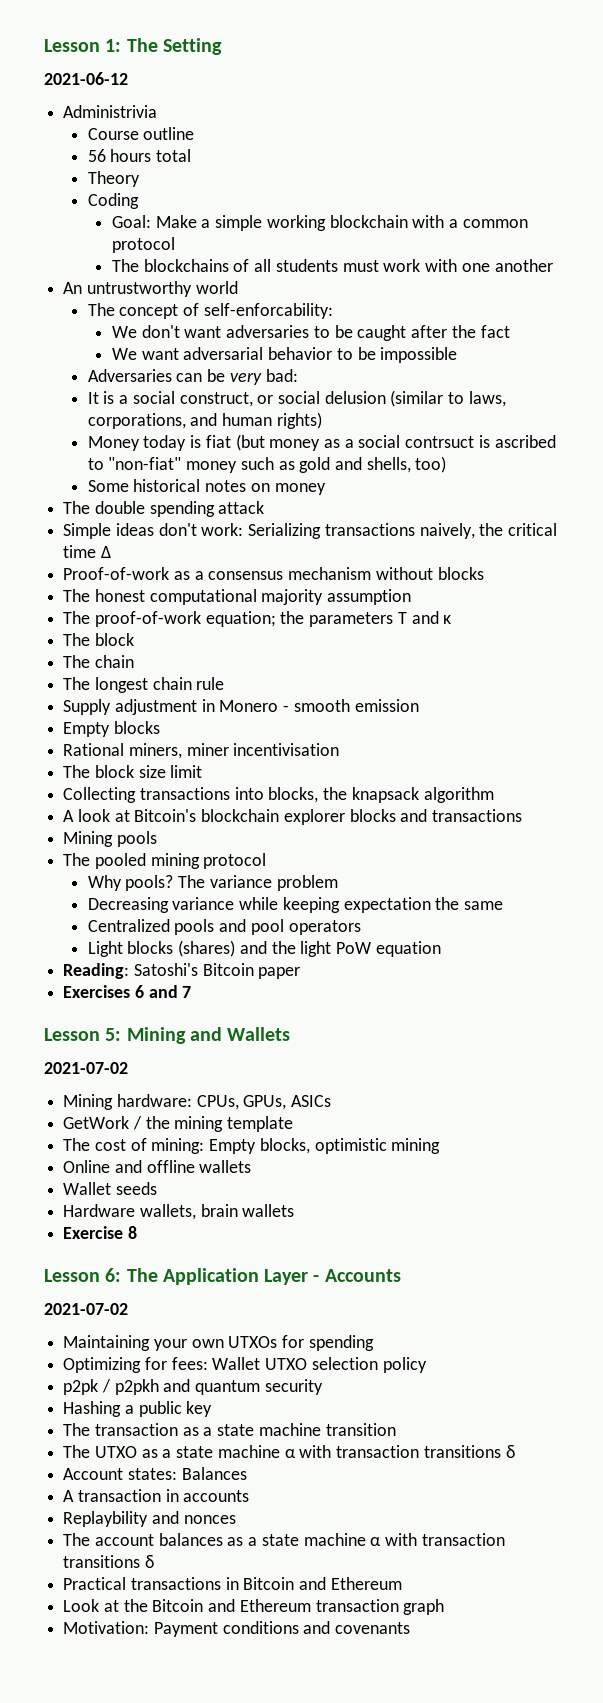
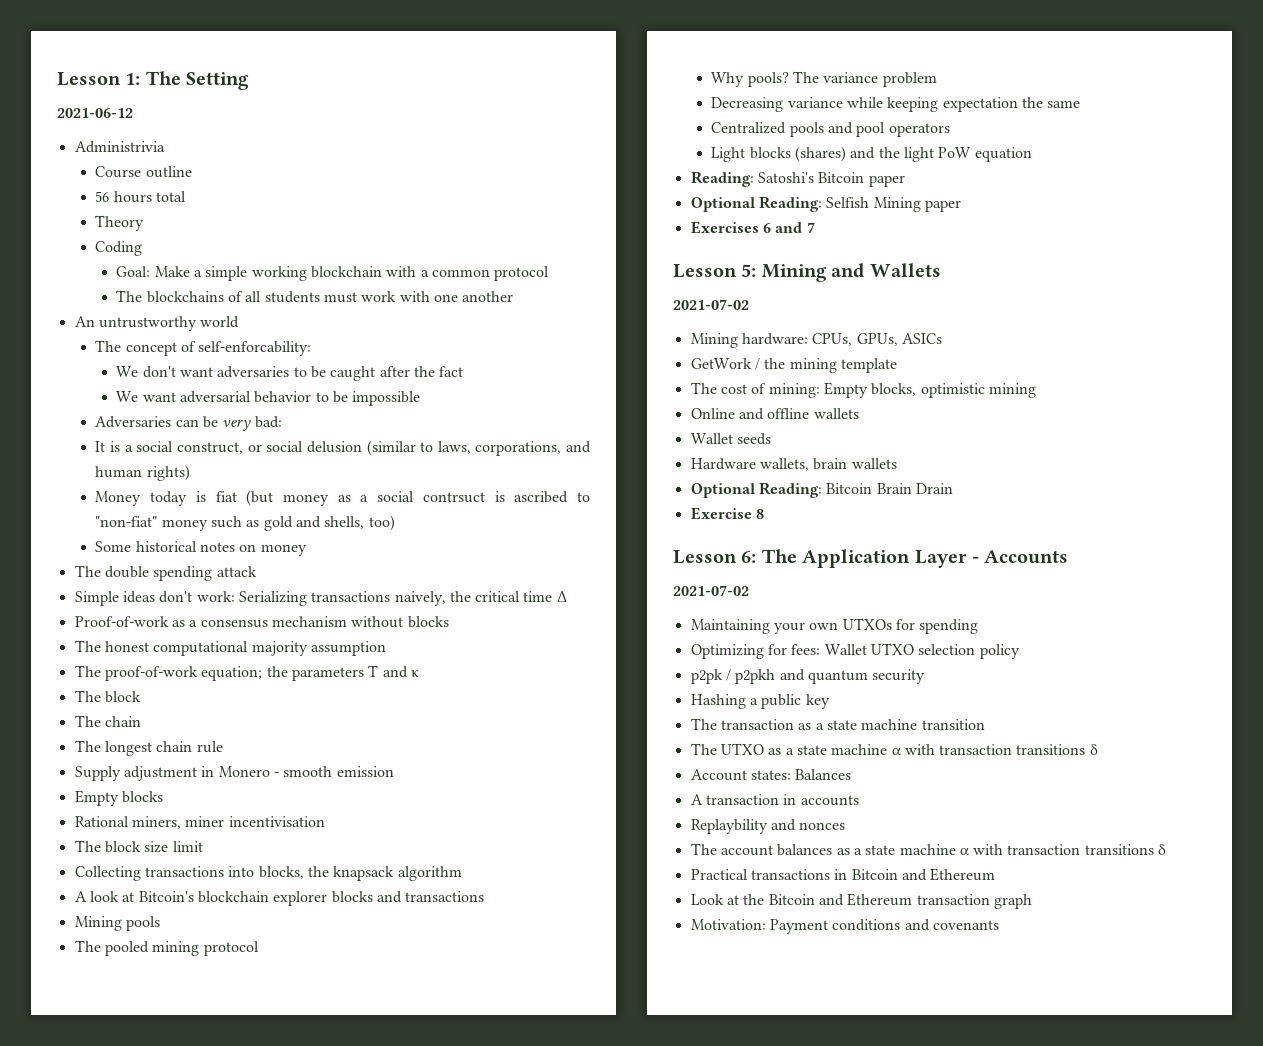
+ Optional Reading: Selfish Mining paper
+ Optional Reading: Bitcoin Brain Drain

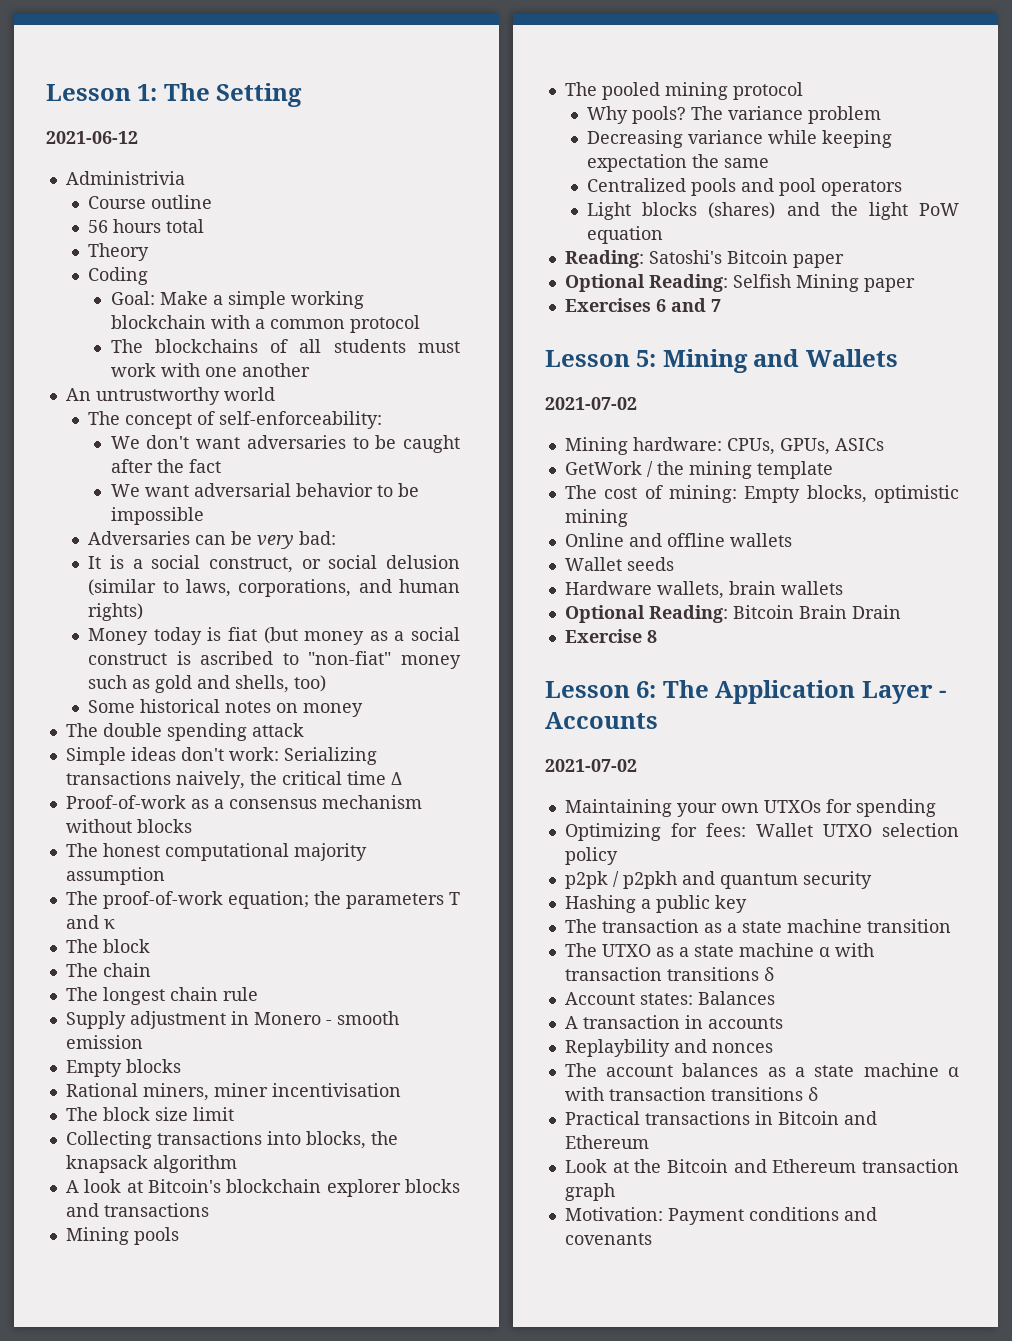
- The concept of self-enforcability:
+ The concept of self-enforceability:
- Money today is fiat (but money as a social contrsuct is ascribed to "non-fiat" money such as gold and shells, too)
+ Money today is fiat (but money as a social construct is ascribed to "non-fiat" money such as gold and shells, too)

